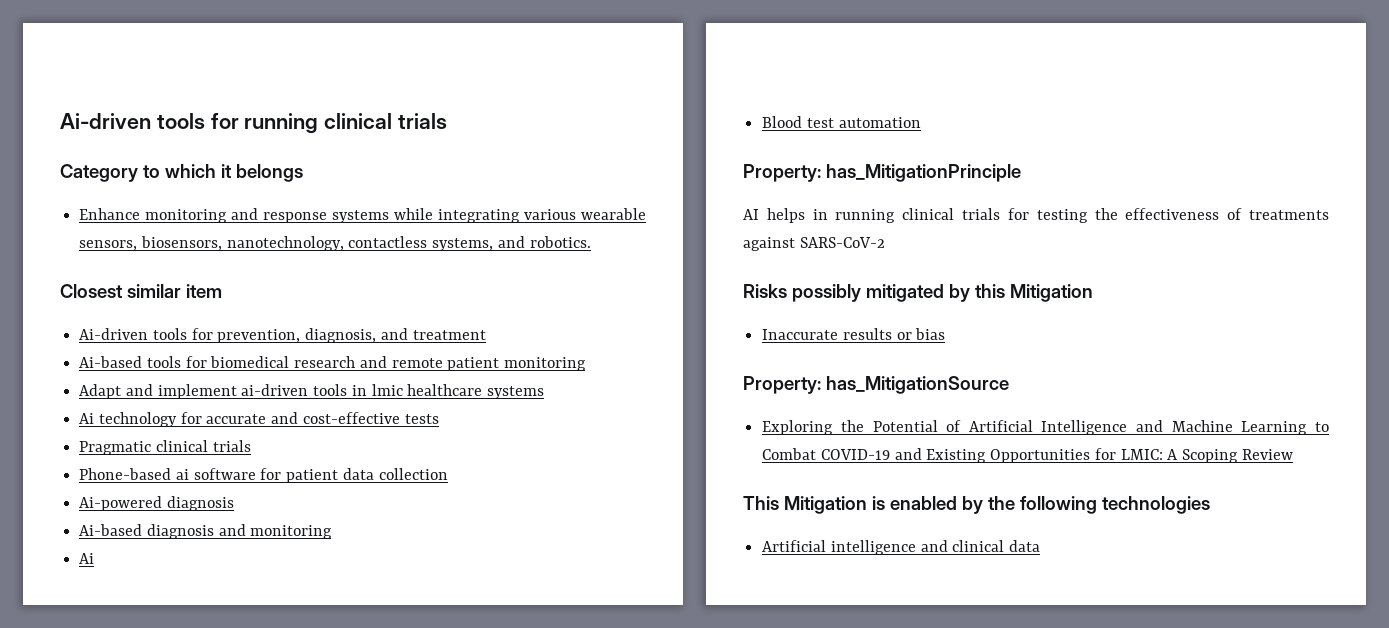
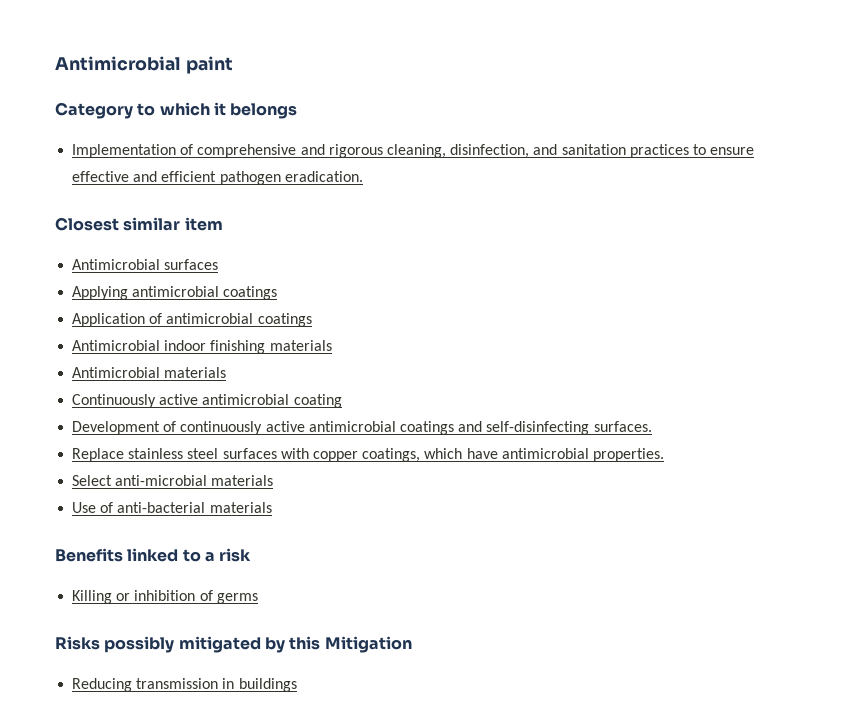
- Ai-driven tools for running clinical trials
+ Antimicrobial paint
- Enhance monitoring and response systems while integrating various wearable sensors, biosensors, nanotechnology, contactless systems, and robotics.
+ Implementation of comprehensive and rigorous cleaning, disinfection, and sanitation practices to ensure effective and efficient pathogen eradication.
  Closest similar item
- Ai-driven tools for prevention, diagnosis, and treatment
- Ai-based tools for biomedical research and remote patient monitoring
- Adapt and implement ai-driven tools in lmic healthcare systems
- Ai technology for accurate and cost-effective tests
- Pragmatic clinical trials
- Phone-based ai software for patient data collection
- Ai-powered diagnosis
- Ai-based diagnosis and monitoring
- Ai
- Blood test automation
- Property: has_MitigationPrinciple
- AI helps in running clinical trials for testing the effectiveness of treatments against SARS-CoV-2
+ Antimicrobial surfaces
+ Applying antimicrobial coatings
+ Application of antimicrobial coatings
+ Antimicrobial indoor finishing materials
+ Antimicrobial materials
+ Continuously active antimicrobial coating
+ Development of continuously active antimicrobial coatings and self-disinfecting surfaces.
+ Replace stainless steel surfaces with copper coatings, which have antimicrobial properties.
+ Select anti-microbial materials
+ Use of anti-bacterial materials
+ Benefits linked to a risk
+ Killing or inhibition of germs
- Inaccurate results or bias
- Property: has_MitigationSource
- Exploring the Potential of Artificial Intelligence and Machine Learning to Combat COVID-19 and Existing Opportunities for LMIC: A Scoping Review
- This Mitigation is enabled by the following technologies
- Artificial intelligence and clinical data
+ Reducing transmission in buildings

